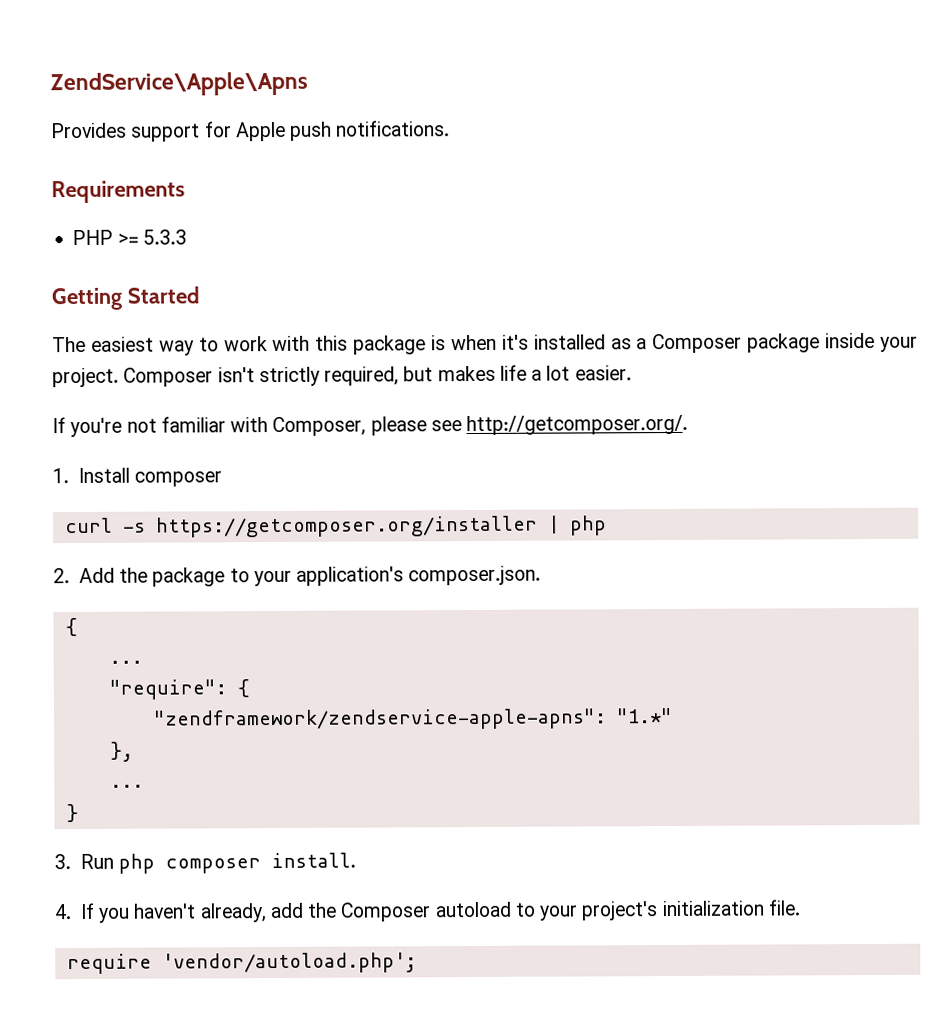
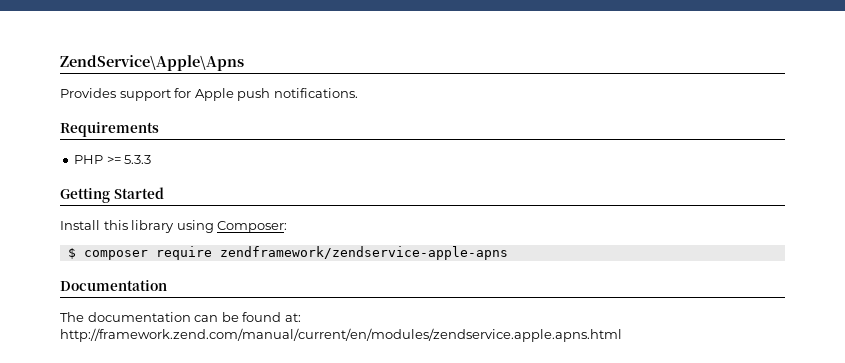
- The easiest way to work with this package is when it's installed as a Composer package inside your project. Composer isn't strictly required, but makes life a lot easier.
- If you're not familiar with Composer, please see http://getcomposer.org/.
- 1. Install composer
- curl -s https://getcomposer.org/installer | php
- 2. Add the package to your application's composer.json.
- {
- ...
- "require": {
- "zendframework/zendservice-apple-apns": "1.*"
- },
- ...
- }
- 3. Run php composer install.
- 4. If you haven't already, add the Composer autoload to your project's initialization file.
- require 'vendor/autoload.php';
+ Install this library using Composer:
+ $ composer require zendframework/zendservice-apple-apns
+ Documentation
+ The documentation can be found at: http://framework.zend.com/manual/current/en/modules/zendservice.apple.apns.html

